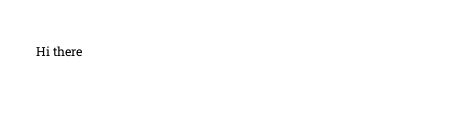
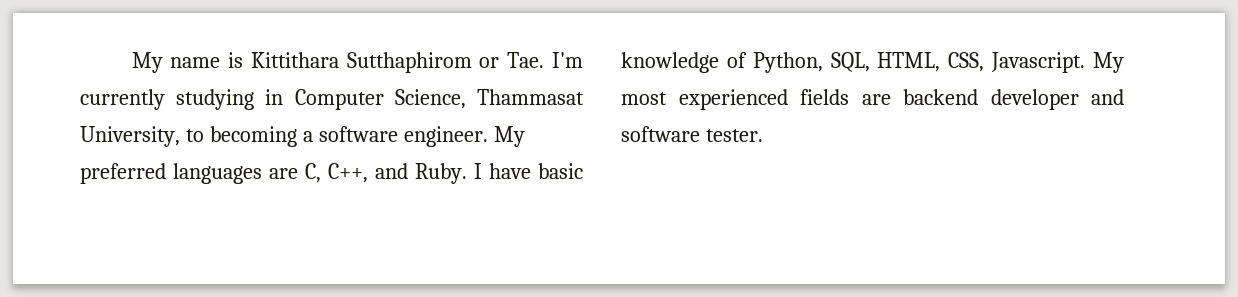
- Hi there
+ My name is Kittithara Sutthaphirom or Tae. I'm currently studying in Computer Science, Thammasat University, to becoming a software engineer. My preferred languages are C, C++, and Ruby. I have basic knowledge of Python, SQL, HTML, CSS, Javascript. My most experienced fields are backend developer and software tester.

